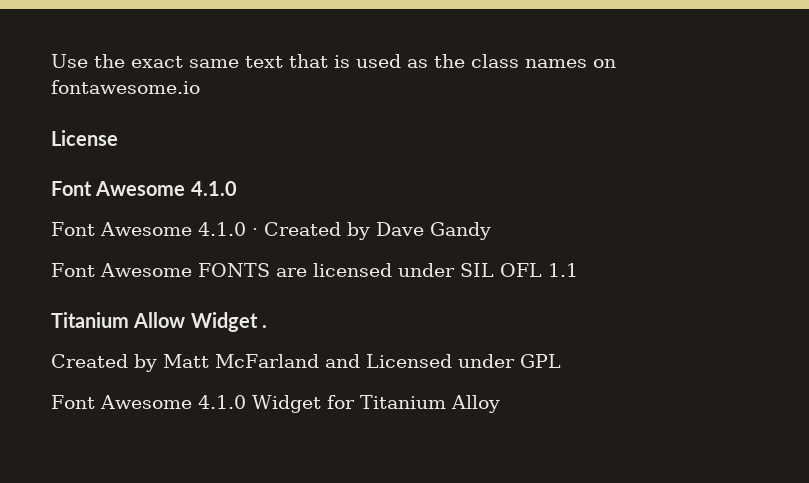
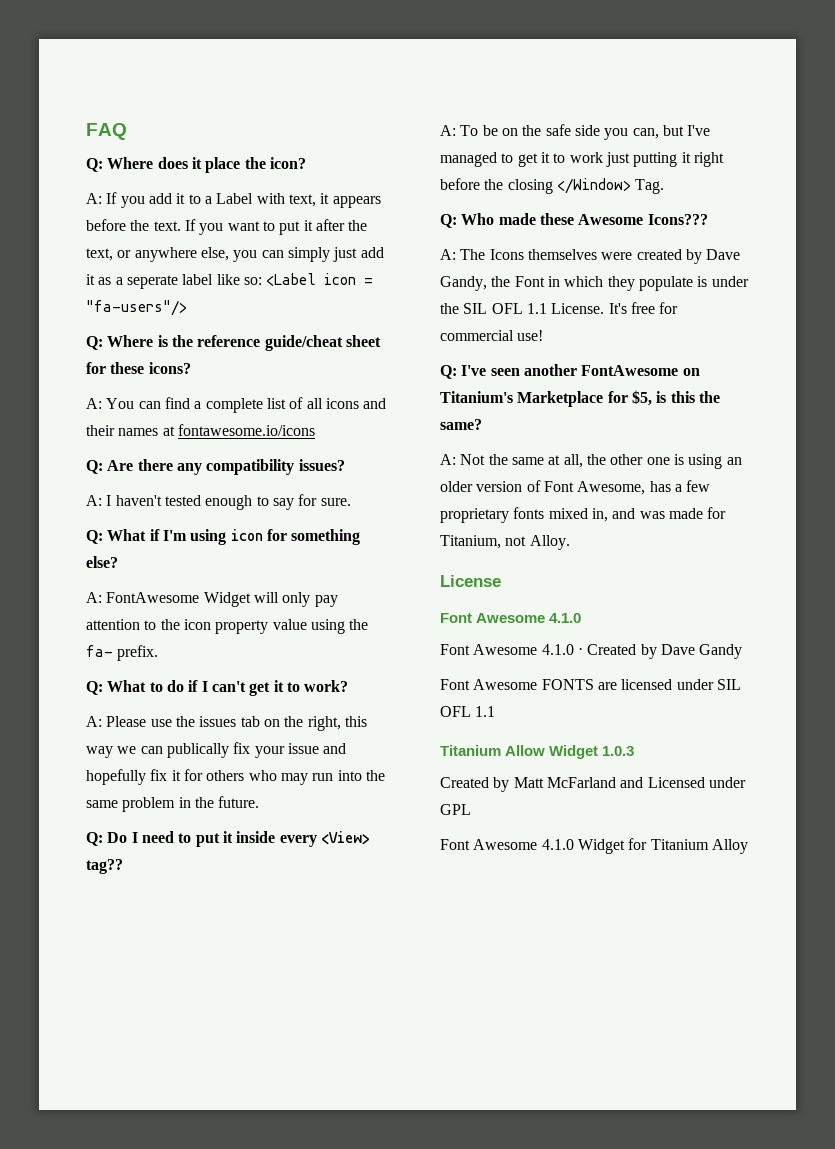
- Use the exact same text that is used as the class names on fontawesome.io
+ FAQ
+ Q: Where does it place the icon?
+ A: If you add it to a Label with text, it appears before the text. If you want to put it after the text, or anywhere else, you can simply just add it as a seperate label like so: <Label icon = "fa-users"/>
+ Q: Where is the reference guide/cheat sheet for these icons?
+ A: You can find a complete list of all icons and their names at fontawesome.io/icons
+ Q: Are there any compatibility issues?
+ A: I haven't tested enough to say for sure.
+ Q: What if I'm using icon for something else?
+ A: FontAwesome Widget will only pay attention to the icon property value using the fa- prefix.
+ Q: What to do if I can't get it to work?
+ A: Please use the issues tab on the right, this way we can publically fix your issue and hopefully fix it for others who may run into the same problem in the future.
+ Q: Do I need to put it inside every <View> tag??
+ A: To be on the safe side you can, but I've managed to get it to work just putting it right before the closing </Window> Tag.
+ Q: Who made these Awesome Icons???
+ A: The Icons themselves were created by Dave Gandy, the Font in which they populate is under the SIL OFL 1.1 License. It's free for commercial use!
+ Q: I've seen another FontAwesome on Titanium's Marketplace for $5, is this the same?
+ A: Not the same at all, the other one is using an older version of Font Awesome, has a few proprietary fonts mixed in, and was made for Titanium, not Alloy.
- Titanium Allow Widget .
+ Titanium Allow Widget 1.0.3

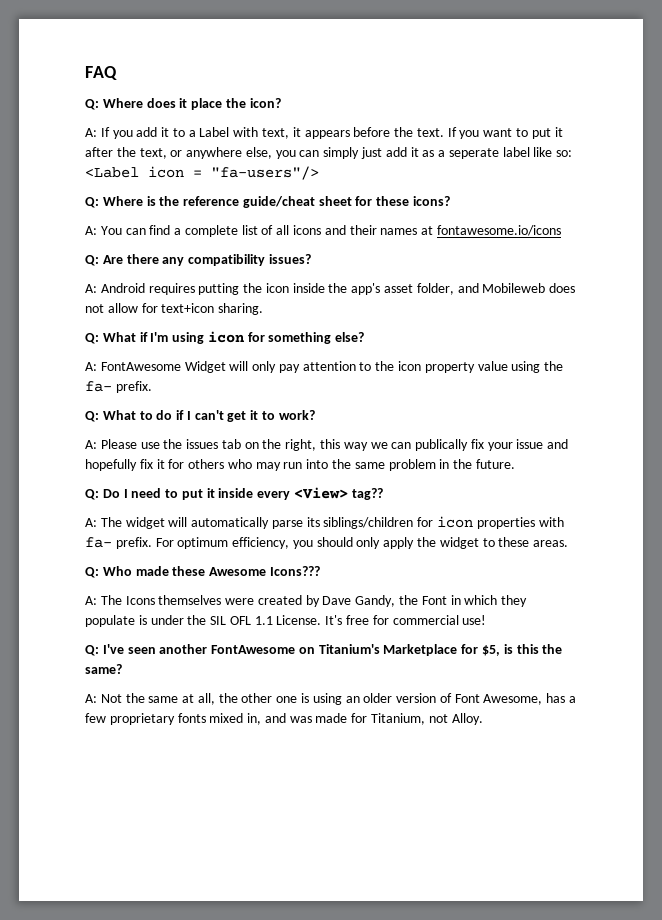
- A: I haven't tested enough to say for sure.
+ A: Android requires putting the icon inside the app's asset folder, and Mobileweb does not allow for text+icon sharing.
- A: To be on the safe side you can, but I've managed to get it to work just putting it right before the closing </Window> Tag.
+ A: The widget will automatically parse its siblings/children for icon properties with fa- prefix. For optimum efficiency, you should only apply the widget to these areas.
- License
- Font Awesome 4.1.0
- Font Awesome 4.1.0 · Created by Dave Gandy
- Font Awesome FONTS are licensed under SIL OFL 1.1
- Titanium Allow Widget 1.0.3
- Created by Matt McFarland and Licensed under GPL
- Font Awesome 4.1.0 Widget for Titanium Alloy

